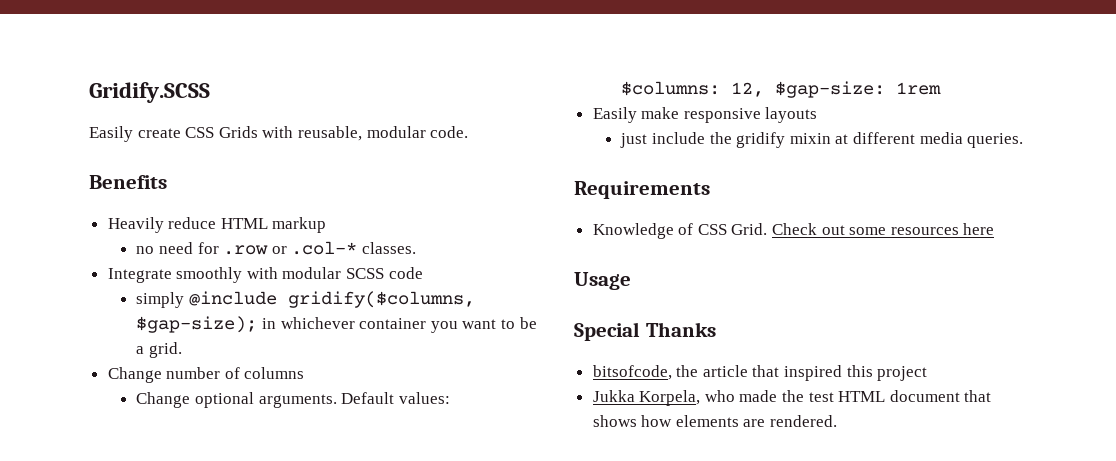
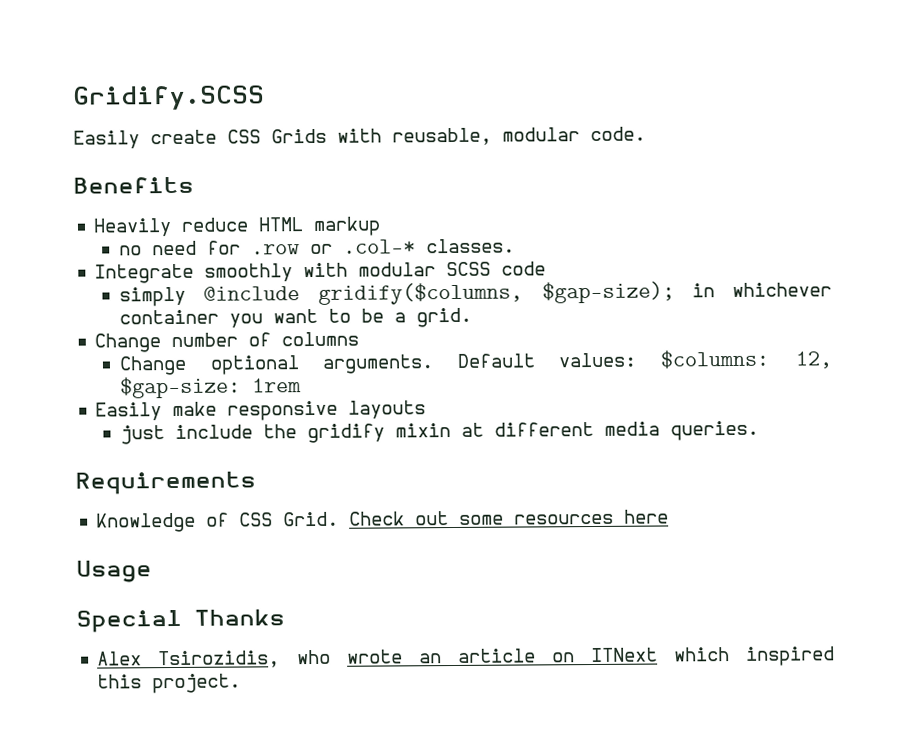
- bitsofcode, the article that inspired this project
- Jukka Korpela, who made the test HTML document that shows how elements are rendered.
+ Alex Tsirozidis, who wrote an article on ITNext which inspired this project.

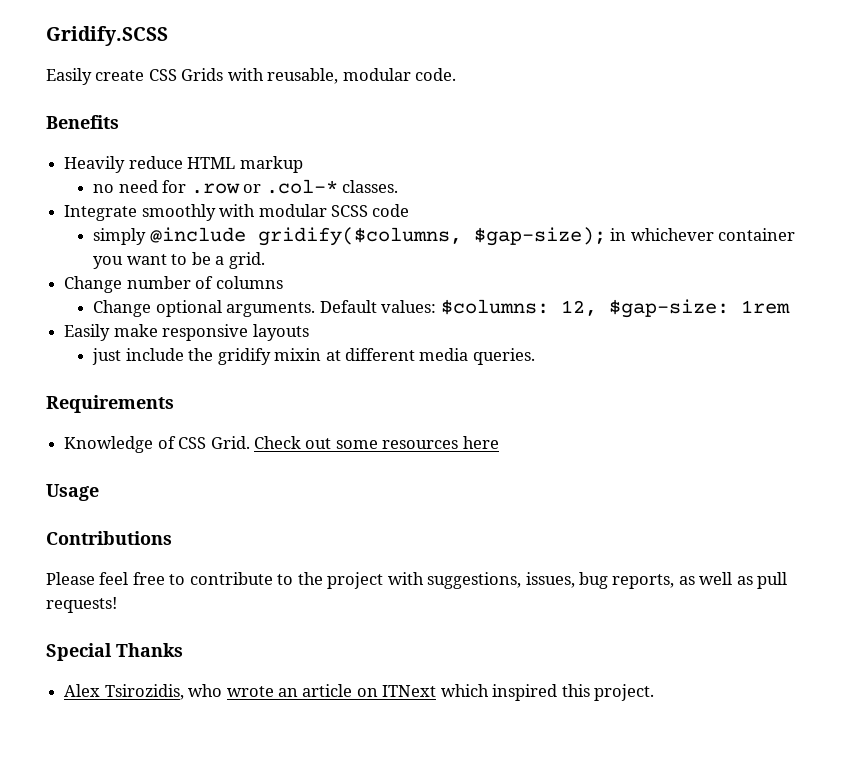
+ Contributions
+ Please feel free to contribute to the project with suggestions, issues, bug reports, as well as pull requests!

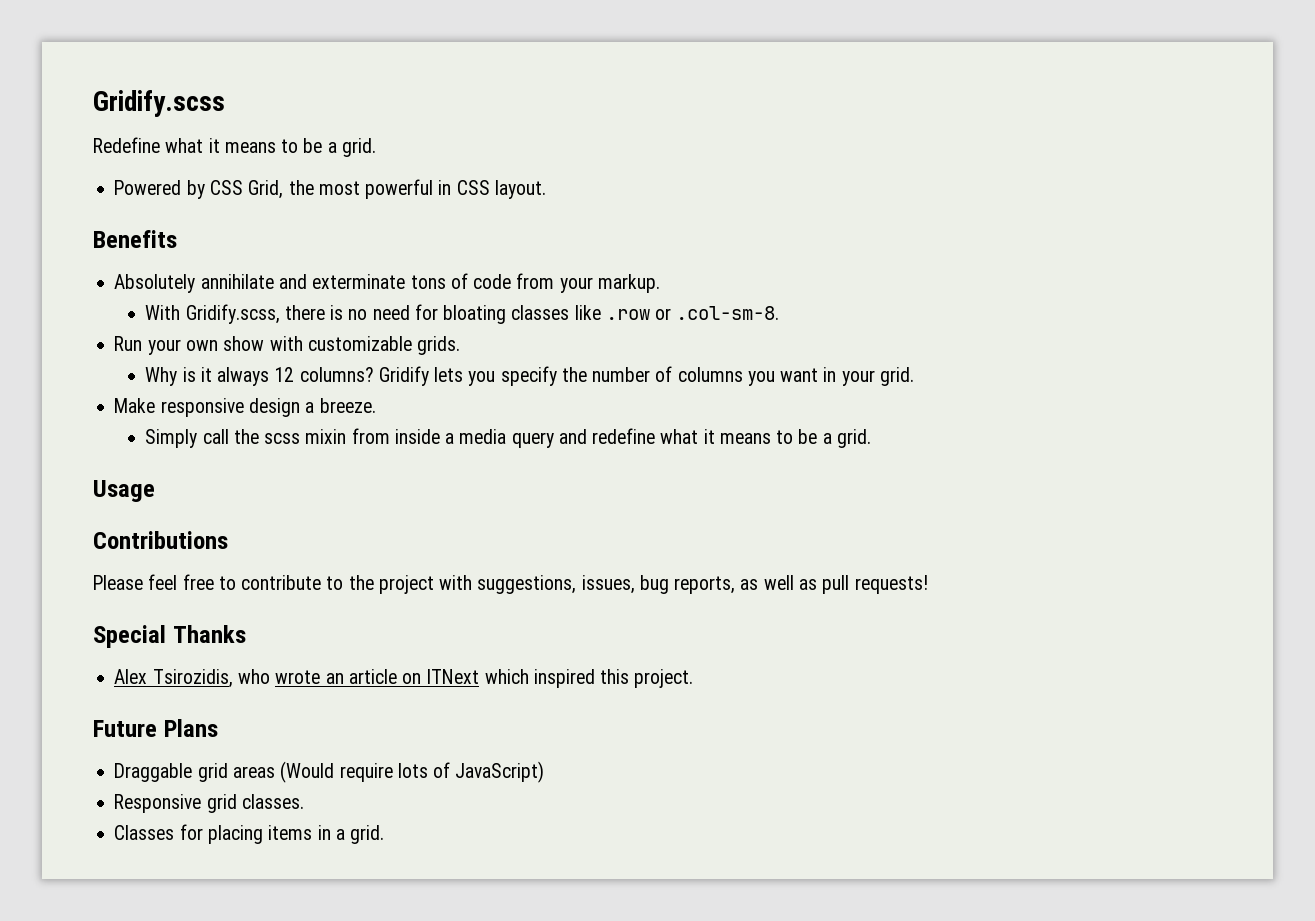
- Gridify.SCSS
- Easily create CSS Grids with reusable, modular code.
+ Gridify.scss
+ Redefine what it means to be a grid.
+ Powered by CSS Grid, the most powerful in CSS layout.
  Benefits
- Heavily reduce HTML markup
- no need for .row or .col-* classes.
- Integrate smoothly with modular SCSS code
- simply @include gridify($columns, $gap-size); in whichever container you want to be a grid.
- Change number of columns
- Change optional arguments. Default values: $columns: 12, $gap-size: 1rem
- Easily make responsive layouts
- just include the gridify mixin at different media queries.
- Requirements
- Knowledge of CSS Grid. Check out some resources here
+ Absolutely annihilate and exterminate tons of code from your markup.
+ With Gridify.scss, there is no need for bloating classes like .row or .col-sm-8.
+ Run your own show with customizable grids.
+ Why is it always 12 columns? Gridify lets you specify the number of columns you want in your grid.
+ Make responsive design a breeze.
+ Simply call the scss mixin from inside a media query and redefine what it means to be a grid.
+ Future Plans
+ Draggable grid areas (Would require lots of JavaScript)
+ Responsive grid classes.
+ Classes for placing items in a grid.

